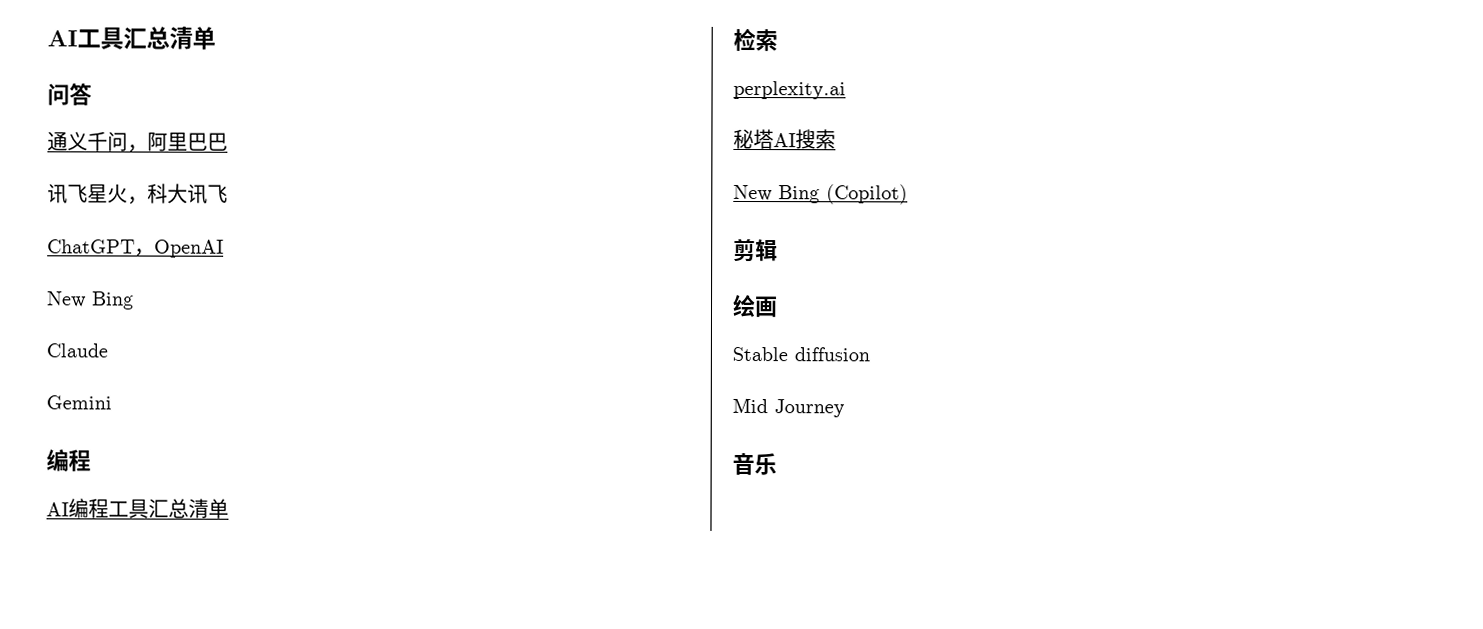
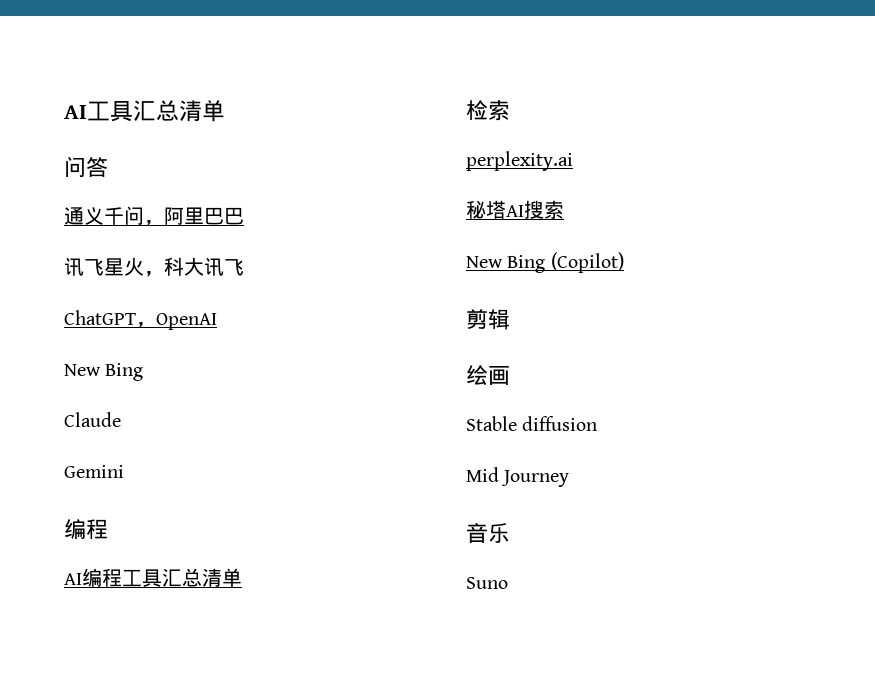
+ Suno

